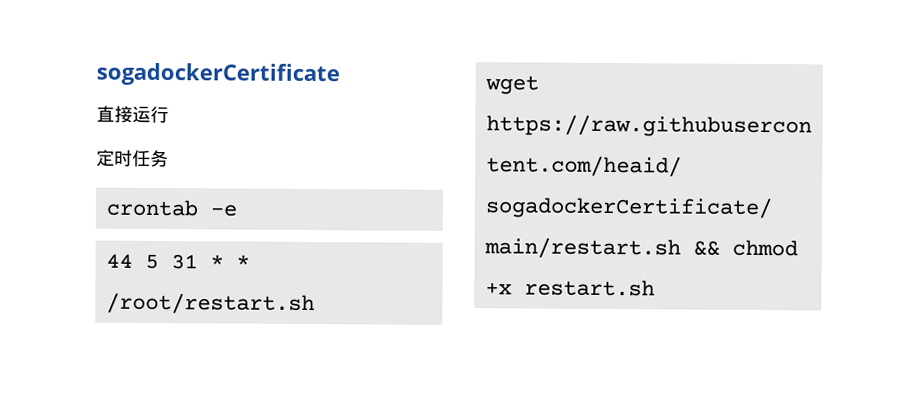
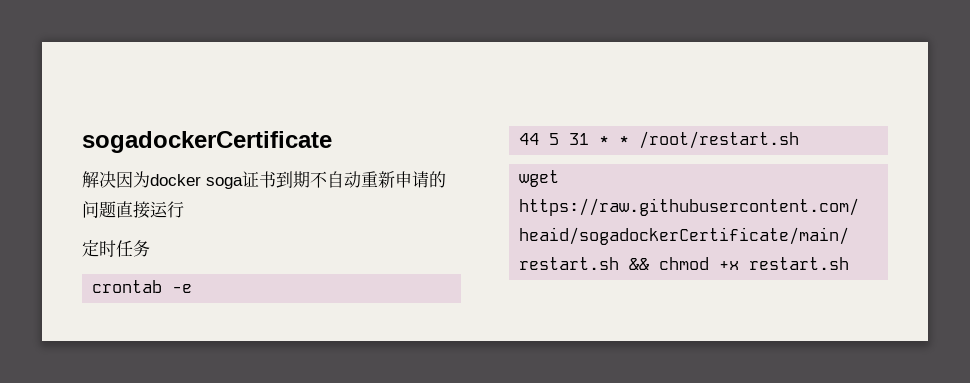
- 直接运行
+ 解决因为docker soga证书到期不自动重新申请的问题直接运行

